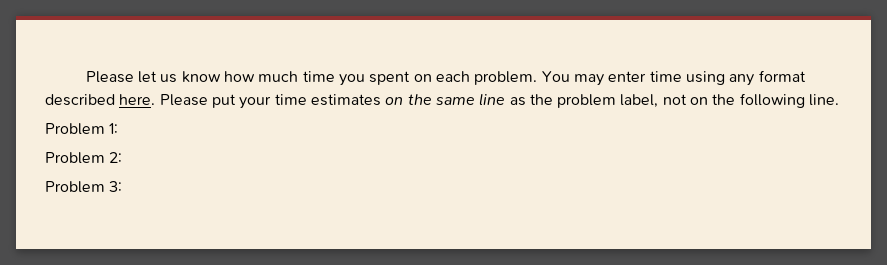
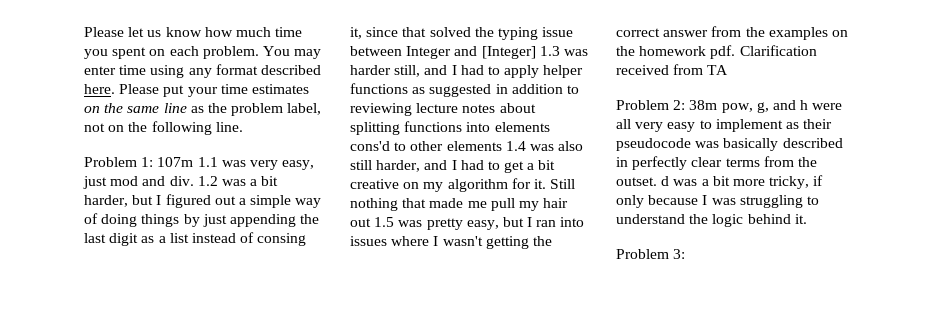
- Problem 1:
- Problem 2:
+ Problem 1: 107m 1.1 was very easy, just mod and div. 1.2 was a bit harder, but I figured out a simple way of doing things by just appending the last digit as a list instead of consing it, since that solved the typing issue between Integer and [Integer] 1.3 was harder still, and I had to apply helper functions as suggested in addition to reviewing lecture notes about splitting functions into elements cons'd to other elements 1.4 was also still harder, and I had to get a bit creative on my algorithm for it. Still nothing that made me pull my hair out 1.5 was pretty easy, but I ran into issues where I wasn't getting the correct answer from the examples on the homework pdf. Clarification received from TA
+ Problem 2: 38m pow, g, and h were all very easy to implement as their pseudocode was basically described in perfectly clear terms from the outset. d was a bit more tricky, if only because I was struggling to understand the logic behind it.

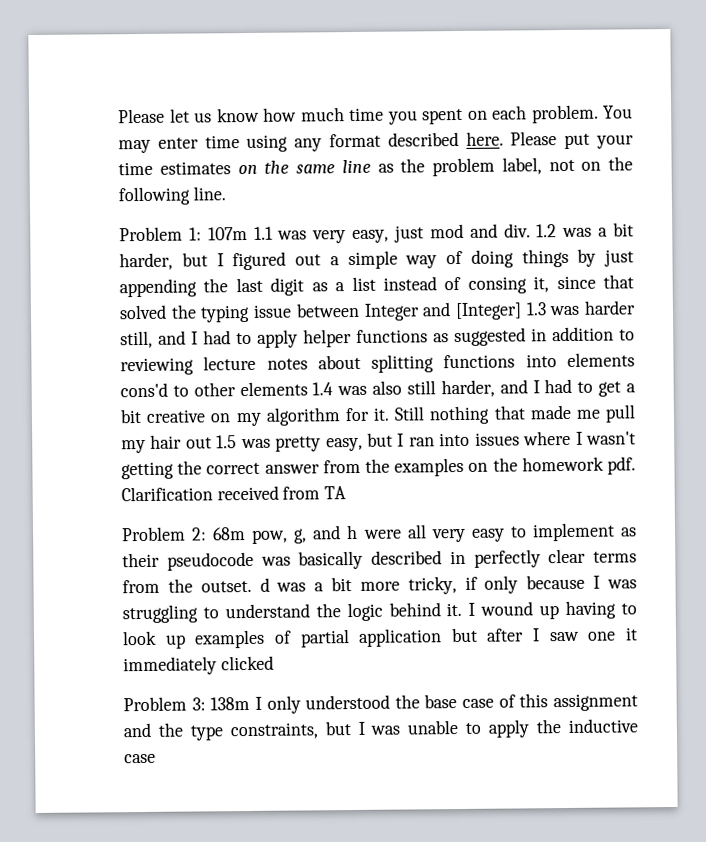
- Problem 2: 38m pow, g, and h were all very easy to implement as their pseudocode was basically described in perfectly clear terms from the outset. d was a bit more tricky, if only because I was struggling to understand the logic behind it.
- Problem 3:
+ Problem 2: 68m pow, g, and h were all very easy to implement as their pseudocode was basically described in perfectly clear terms from the outset. d was a bit more tricky, if only because I was struggling to understand the logic behind it. I wound up having to look up examples of partial application but after I saw one it immediately clicked
+ Problem 3: 138m I only understood the base case of this assignment and the type constraints, but I was unable to apply the inductive case

